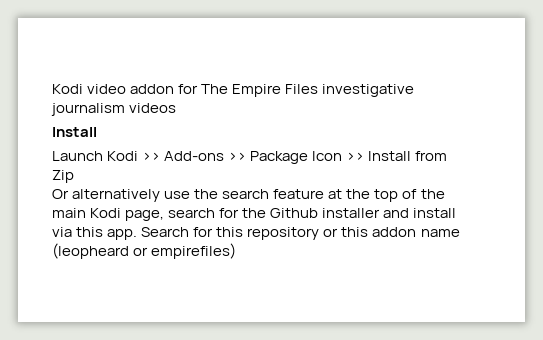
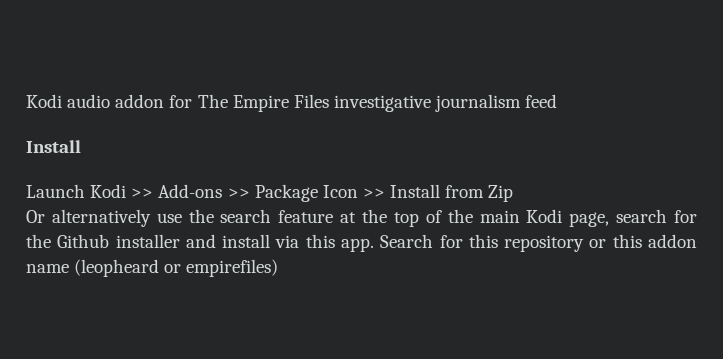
- Kodi video addon for The Empire Files investigative journalism videos
+ Kodi audio addon for The Empire Files investigative journalism feed

